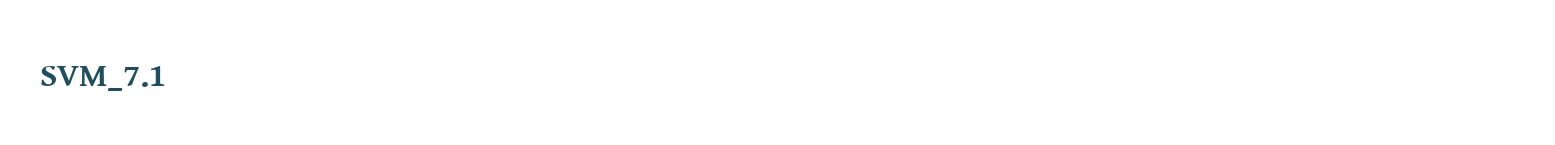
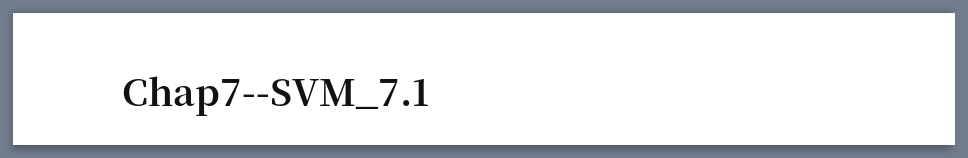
- SVM_7.1
+ Chap7--SVM_7.1

